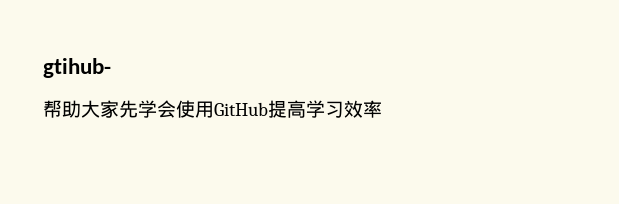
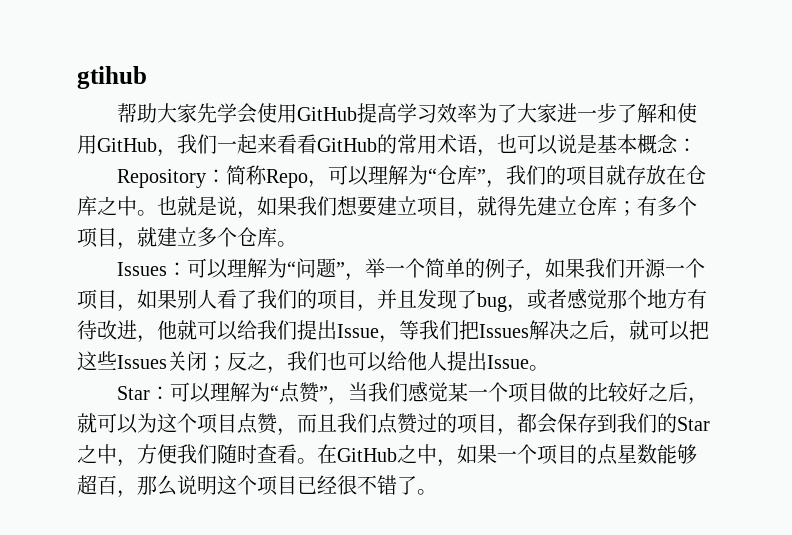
- gtihub-
+ gtihub
- 帮助大家先学会使用GitHub提高学习效率
+ 帮助大家先学会使用GitHub提高学习效率为了大家进一步了解和使用GitHub，我们一起来看看GitHub的常用术语，也可以说是基本概念：
+ Repository：简称Repo，可以理解为“仓库”，我们的项目就存放在仓库之中。也就是说，如果我们想要建立项目，就得先建立仓库；有多个项目，就建立多个仓库。
+ Issues：可以理解为“问题”，举一个简单的例子，如果我们开源一个项目，如果别人看了我们的项目，并且发现了bug，或者感觉那个地方有待改进，他就可以给我们提出Issue，等我们把Issues解决之后，就可以把这些Issues关闭；反之，我们也可以给他人提出Issue。
+ Star：可以理解为“点赞”，当我们感觉某一个项目做的比较好之后，就可以为这个项目点赞，而且我们点赞过的项目，都会保存到我们的Star之中，方便我们随时查看。在GitHub之中，如果一个项目的点星数能够超百，那么说明这个项目已经很不错了。

